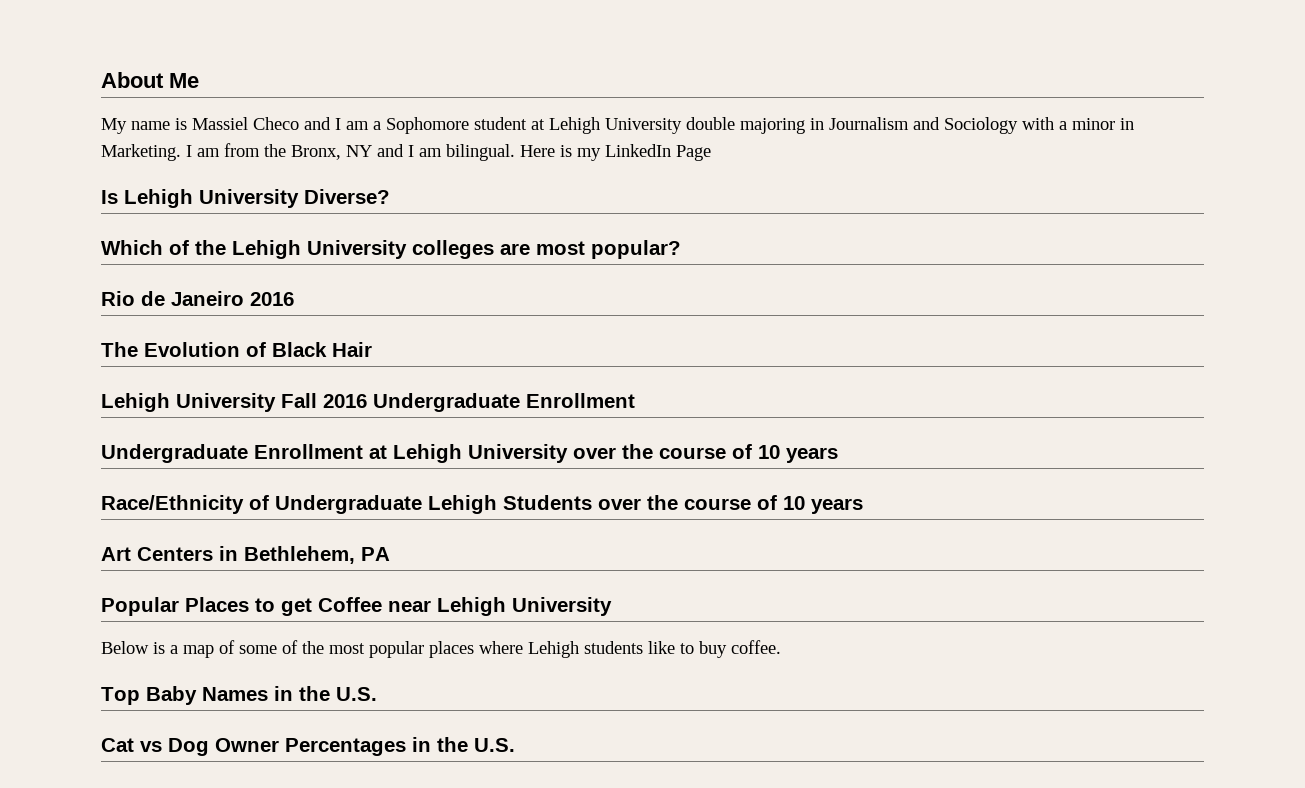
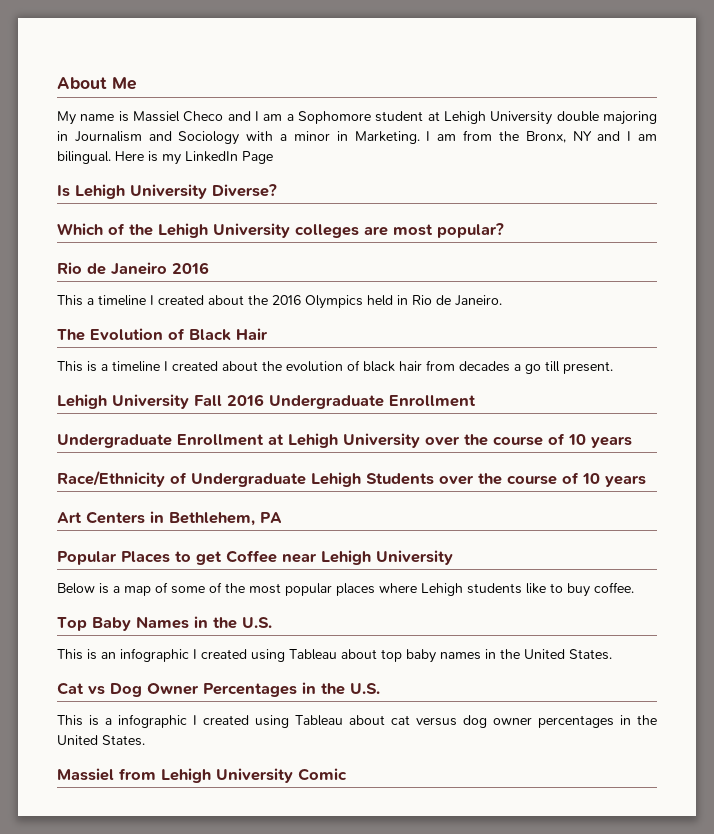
+ This a timeline I created about the 2016 Olympics held in Rio de Janeiro.
+ This is a timeline I created about the evolution of black hair from decades a go till present.
+ This is an infographic I created using Tableau about top baby names in the United States.
+ This is a infographic I created using Tableau about cat versus dog owner percentages in the United States.
+ Massiel from Lehigh University Comic

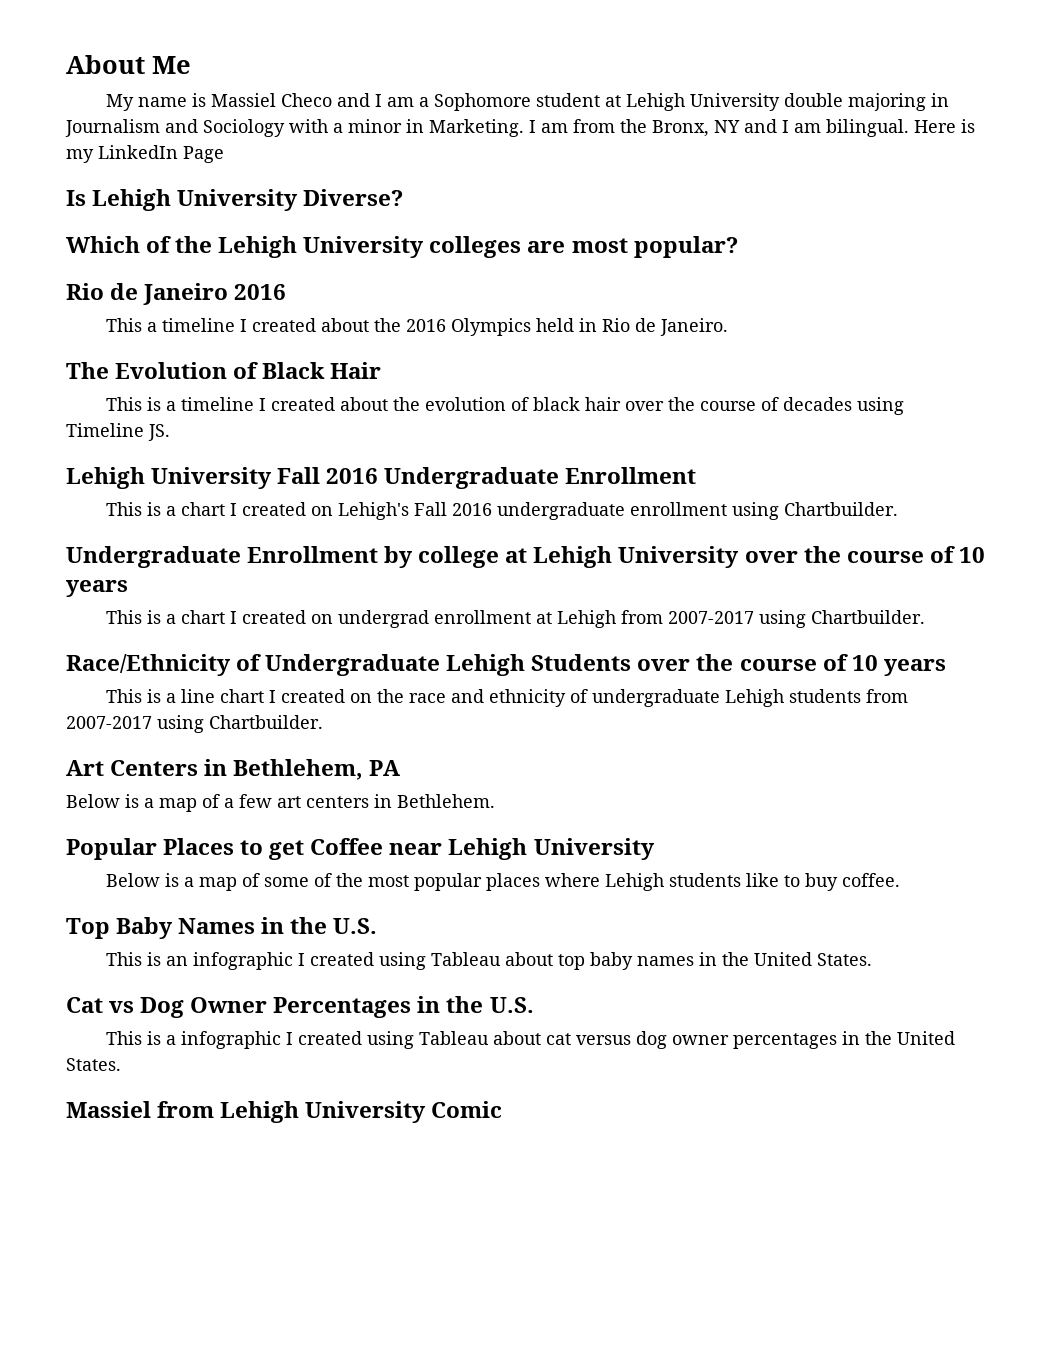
- This is a timeline I created about the evolution of black hair from decades a go till present.
+ This is a timeline I created about the evolution of black hair over the course of decades using Timeline JS.
- Undergraduate Enrollment at Lehigh University over the course of 10 years
+ This is a chart I created on Lehigh's Fall 2016 undergraduate enrollment using Chartbuilder.
+ Undergraduate Enrollment by college at Lehigh University over the course of 10 years
+ This is a chart I created on undergrad enrollment at Lehigh from 2007-2017 using Chartbuilder.
+ This is a line chart I created on the race and ethnicity of undergraduate Lehigh students from 2007-2017 using Chartbuilder.
+ Below is a map of a few art centers in Bethlehem.

